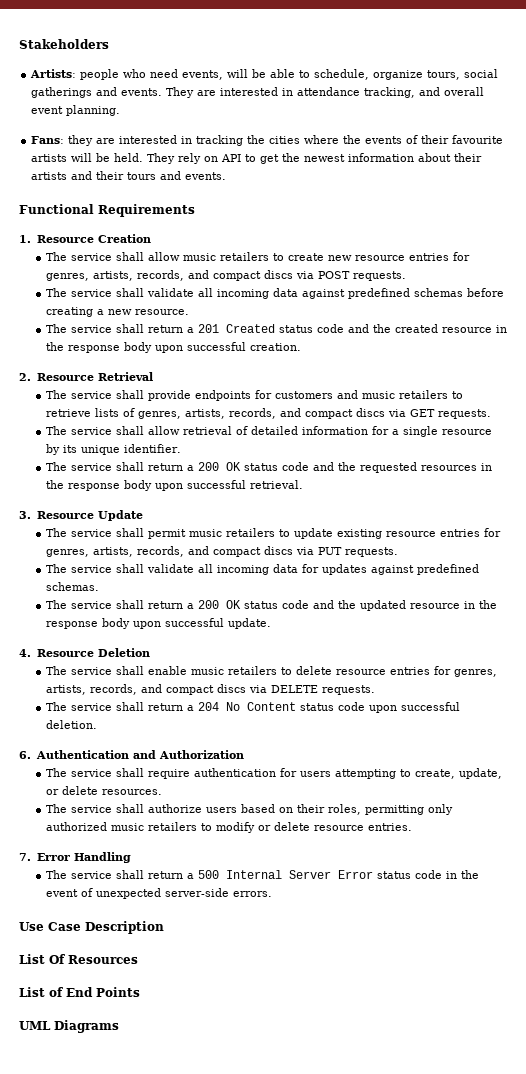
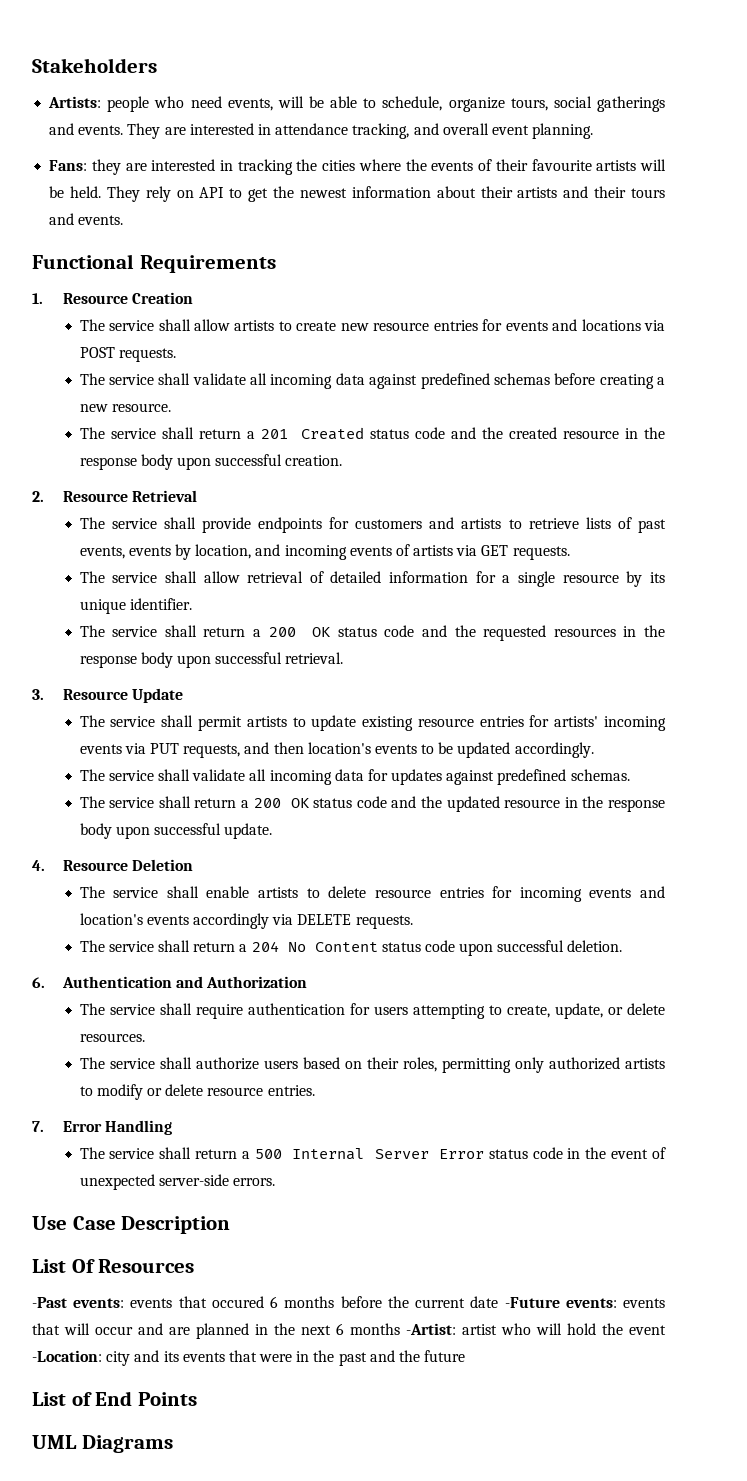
- The service shall allow music retailers to create new resource entries for genres, artists, records, and compact discs via POST requests.
+ The service shall allow artists to create new resource entries for events and locations via POST requests.
- The service shall provide endpoints for customers and music retailers to retrieve lists of genres, artists, records, and compact discs via GET requests.
+ The service shall provide endpoints for customers and artists to retrieve lists of past events, events by location, and incoming events of artists via GET requests.
- The service shall permit music retailers to update existing resource entries for genres, artists, records, and compact discs via PUT requests.
+ The service shall permit artists to update existing resource entries for artists' incoming events via PUT requests, and then location's events to be updated accordingly.
- The service shall enable music retailers to delete resource entries for genres, artists, records, and compact discs via DELETE requests.
+ The service shall enable artists to delete resource entries for incoming events and location's events accordingly via DELETE requests.
- The service shall authorize users based on their roles, permitting only authorized music retailers to modify or delete resource entries.
+ The service shall authorize users based on their roles, permitting only authorized artists to modify or delete resource entries.
+ -Past events: events that occured 6 months before the current date -Future events: events that will occur and are planned in the next 6 months -Artist: artist who will hold the event -Location: city and its events that were in the past and the future

